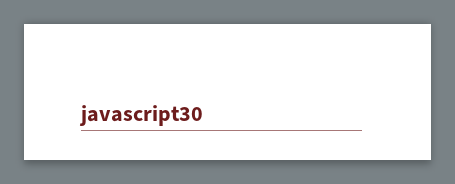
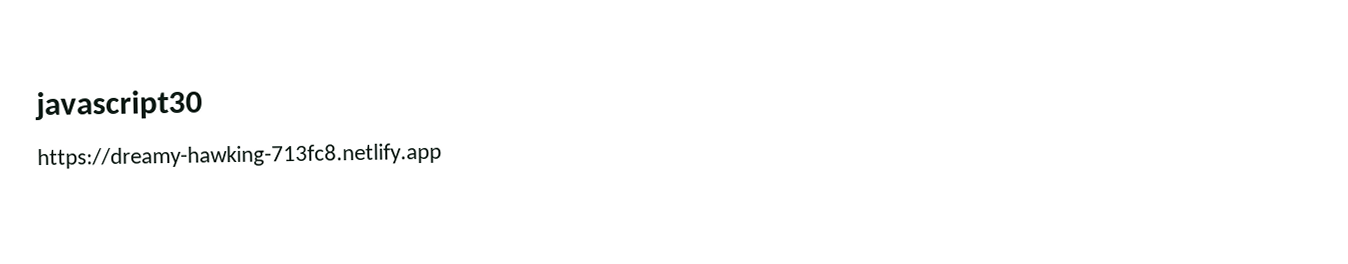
+ https://dreamy-hawking-713fc8.netlify.app

